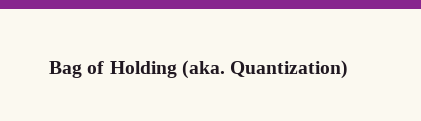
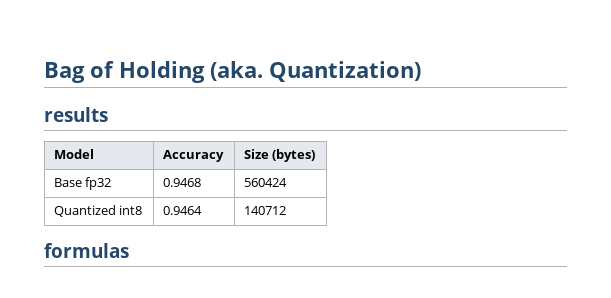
+ results
+ Model | Accuracy | Size (bytes)
+ Base fp32 | 0.9468 | 560424
+ Quantized int8 | 0.9464 | 140712
+ formulas

